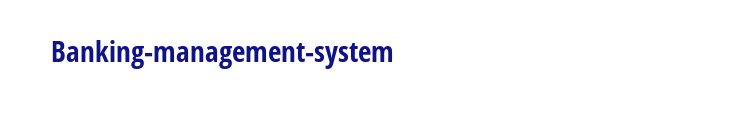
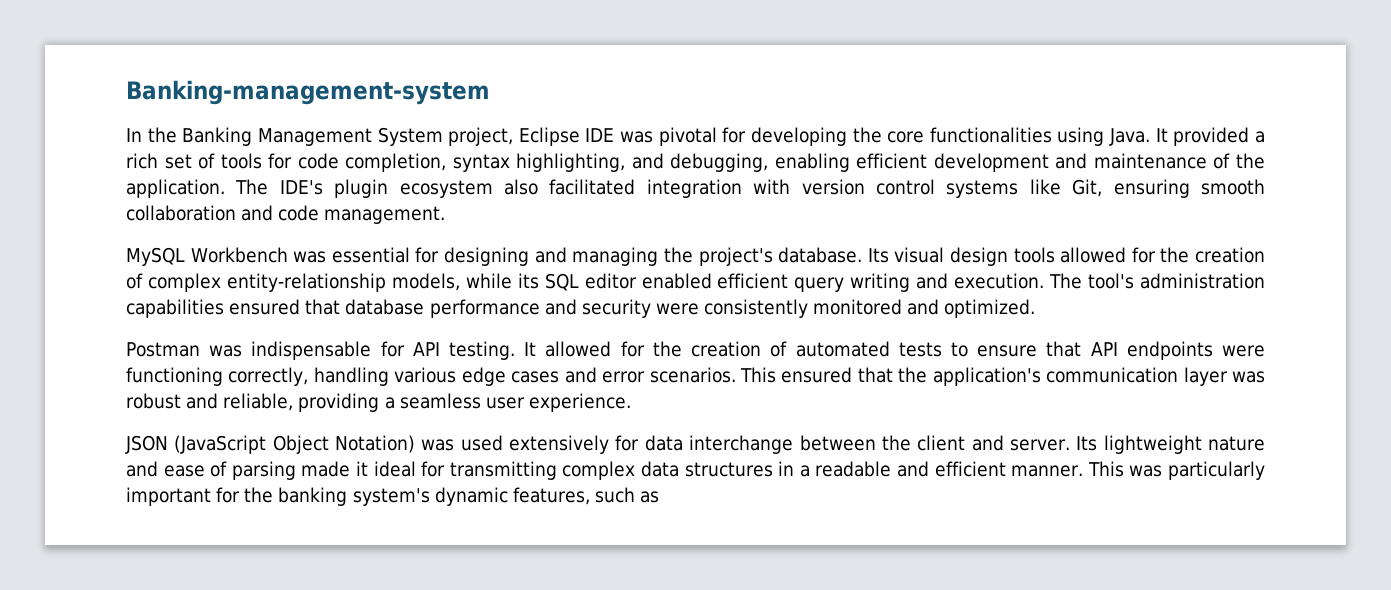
+ In the Banking Management System project, Eclipse IDE was pivotal for developing the core functionalities using Java. It provided a rich set of tools for code completion, syntax highlighting, and debugging, enabling efficient development and maintenance of the application. The IDE's plugin ecosystem also facilitated integration with version control systems like Git, ensuring smooth collaboration and code management.
+ MySQL Workbench was essential for designing and managing the project's database. Its visual design tools allowed for the creation of complex entity-relationship models, while its SQL editor enabled efficient query writing and execution. The tool's administration capabilities ensured that database performance and security were consistently monitored and optimized.
+ Postman was indispensable for API testing. It allowed for the creation of automated tests to ensure that API endpoints were functioning correctly, handling various edge cases and error scenarios. This ensured that the application's communication layer was robust and reliable, providing a seamless user experience.
+ JSON (JavaScript Object Notation) was used extensively for data interchange between the client and server. Its lightweight nature and ease of parsing made it ideal for transmitting complex data structures in a readable and efficient manner. This was particularly important for the banking system's dynamic features, such as

